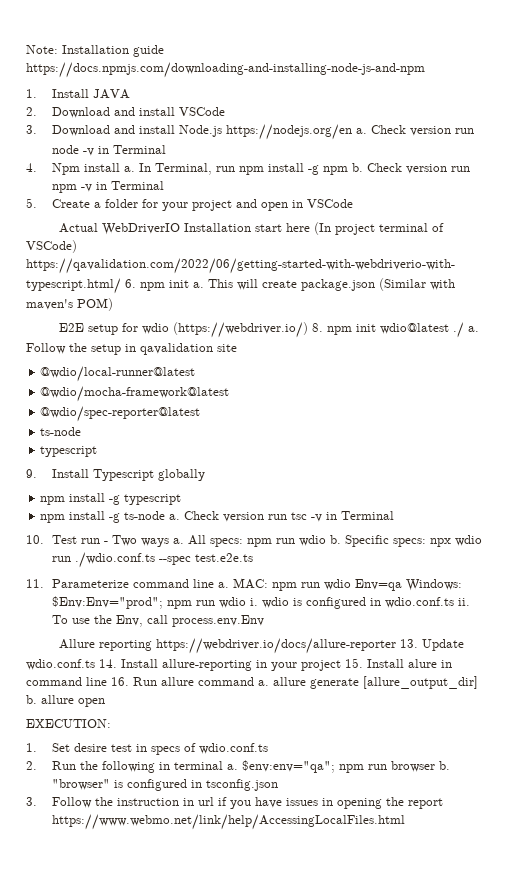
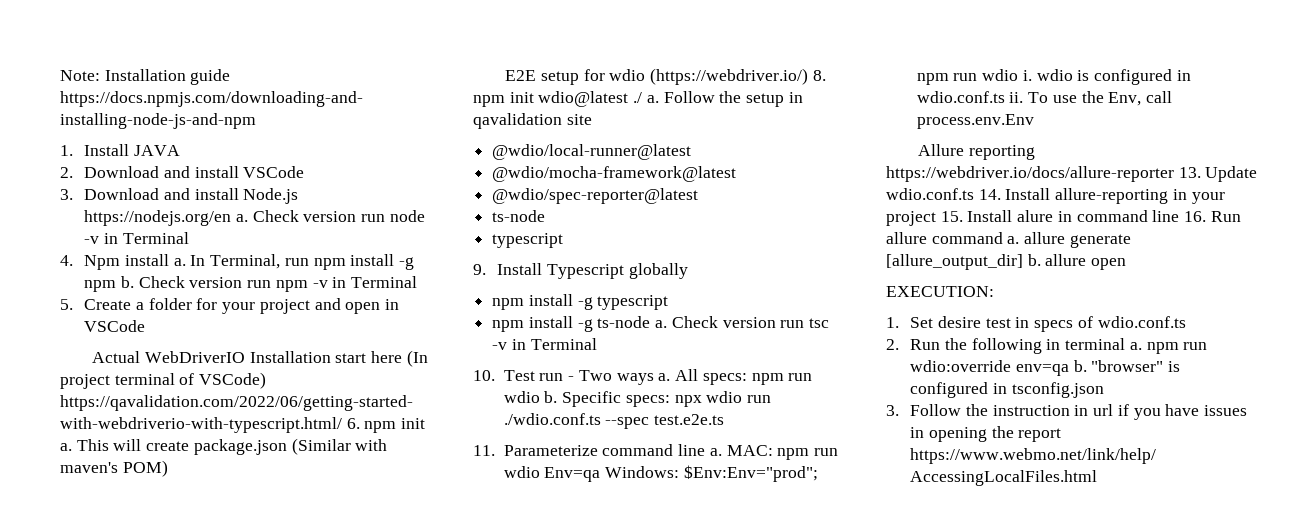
- 2. Run the following in terminal a. $env:env="qa"; npm run browser b.
+ 2. Run the following in terminal a. npm run wdio:override env=qa b.

